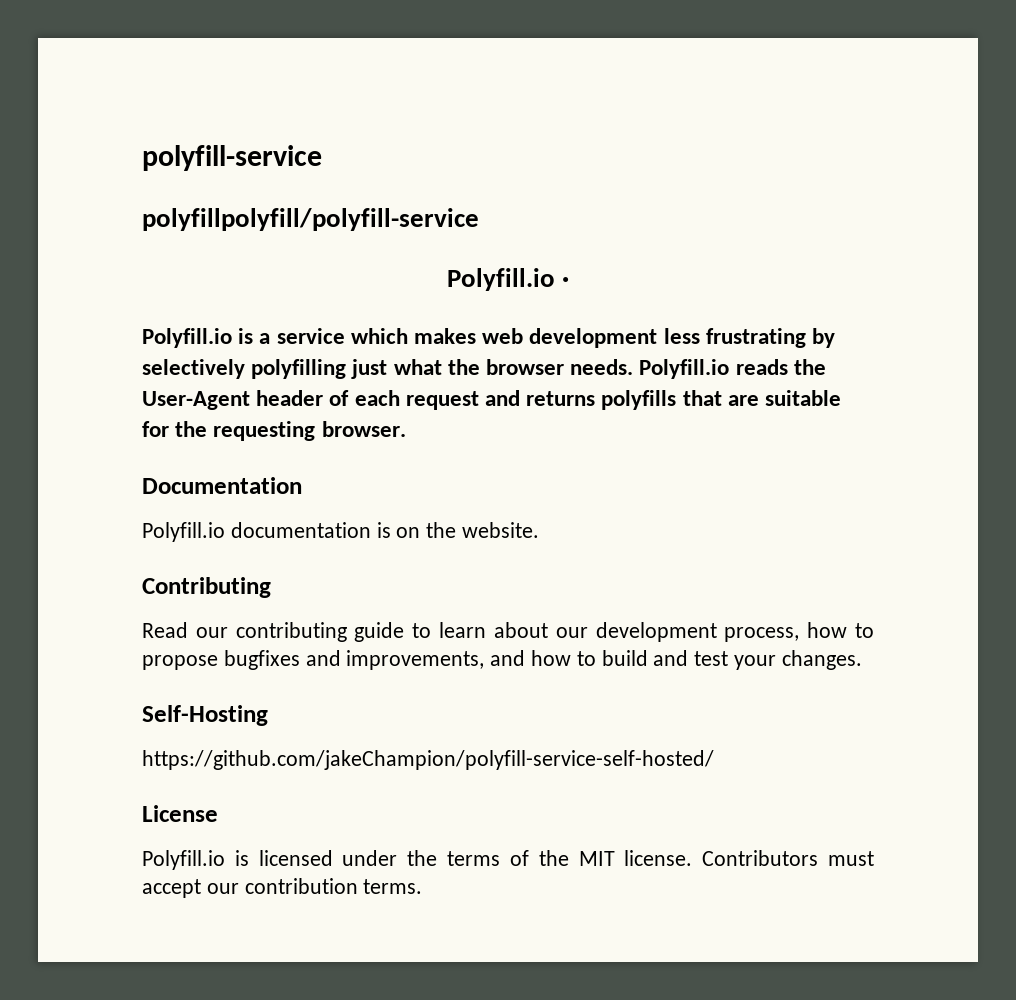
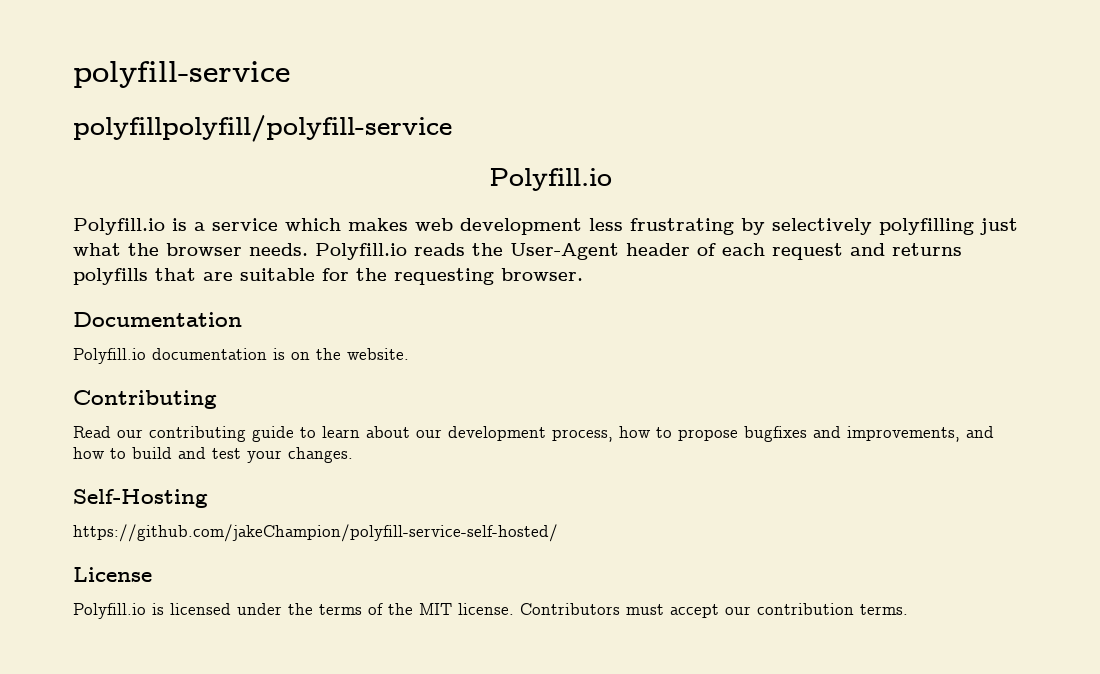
  polyfillpolyfill/polyfill-service
- Polyfill.io ·
+ Polyfill.io

